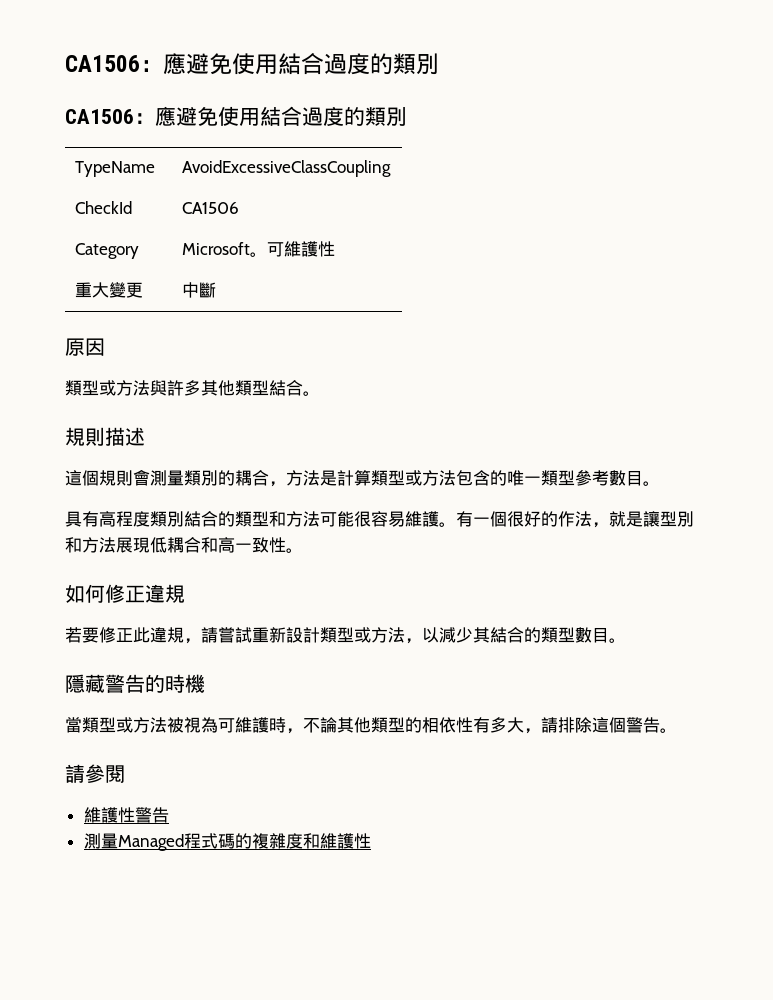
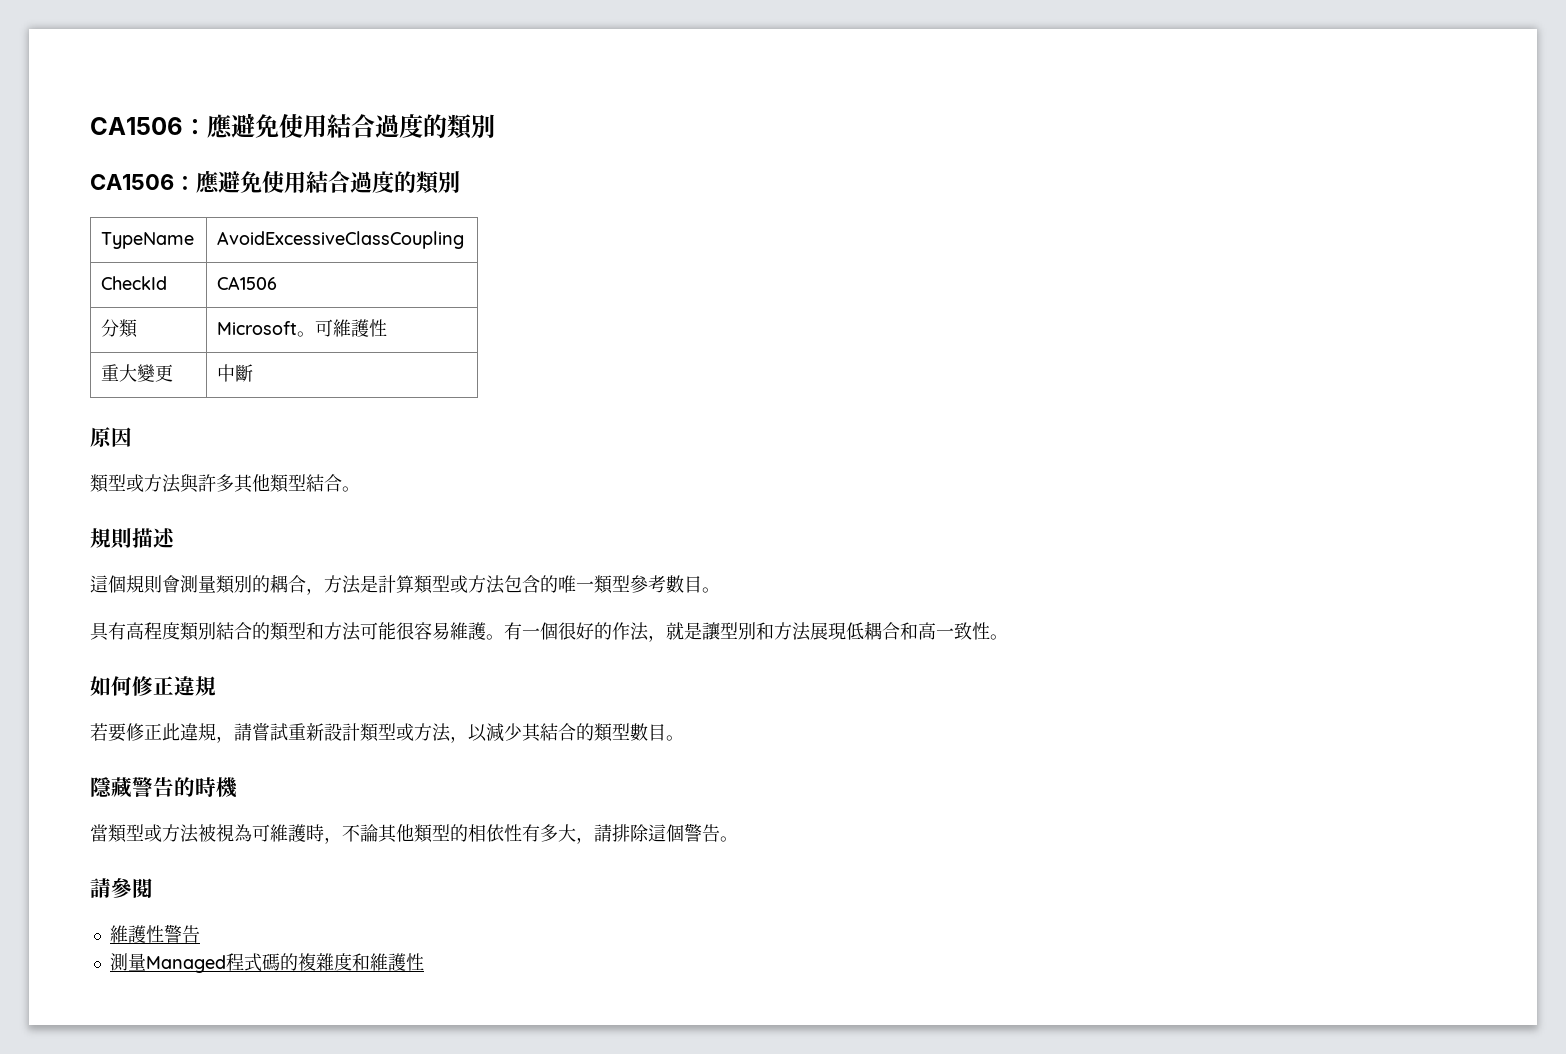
- Category | Microsoft。可維護性
+ 分類 | Microsoft。可維護性

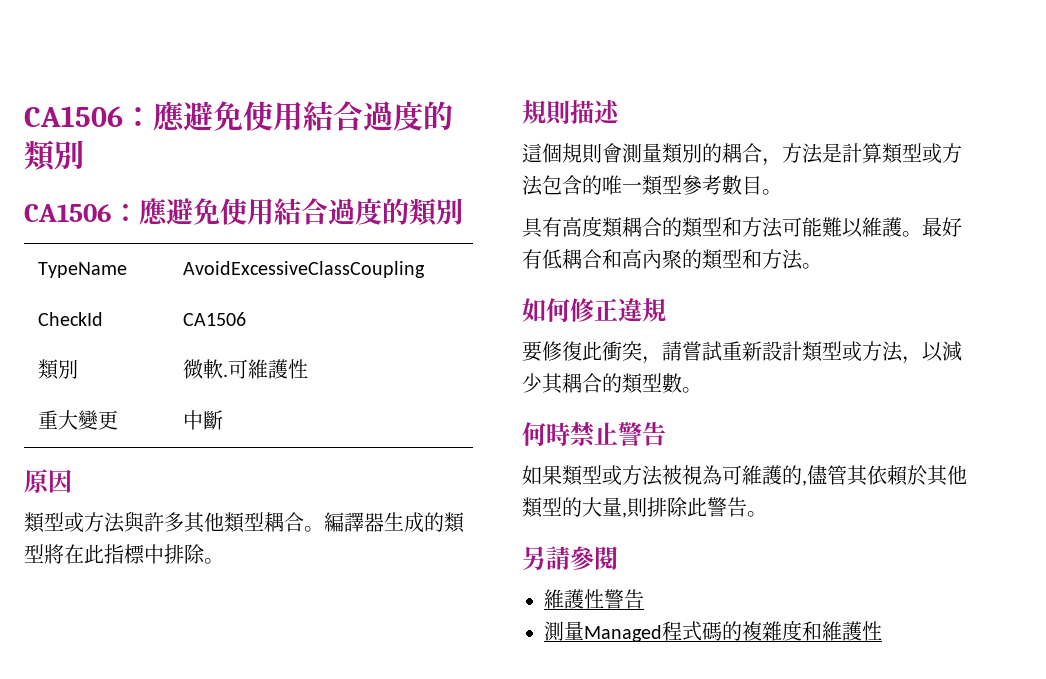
- 分類 | Microsoft。可維護性
+ 類別 | 微軟.可維護性
- 類型或方法與許多其他類型結合。
+ 類型或方法與許多其他類型耦合。編譯器生成的類型將在此指標中排除。
- 具有高程度類別結合的類型和方法可能很容易維護。有一個很好的作法，就是讓型別和方法展現低耦合和高一致性。
+ 具有高度類耦合的類型和方法可能難以維護。最好有低耦合和高內聚的類型和方法。
- 若要修正此違規，請嘗試重新設計類型或方法，以減少其結合的類型數目。
- 隱藏警告的時機
- 當類型或方法被視為可維護時，不論其他類型的相依性有多大，請排除這個警告。
+ 要修復此衝突，請嘗試重新設計類型或方法，以減少其耦合的類型數。
+ 何時禁止警告
+ 如果類型或方法被視為可維護的,儘管其依賴於其他類型的大量,則排除此警告。
- 請參閱
+ 另請參閱

